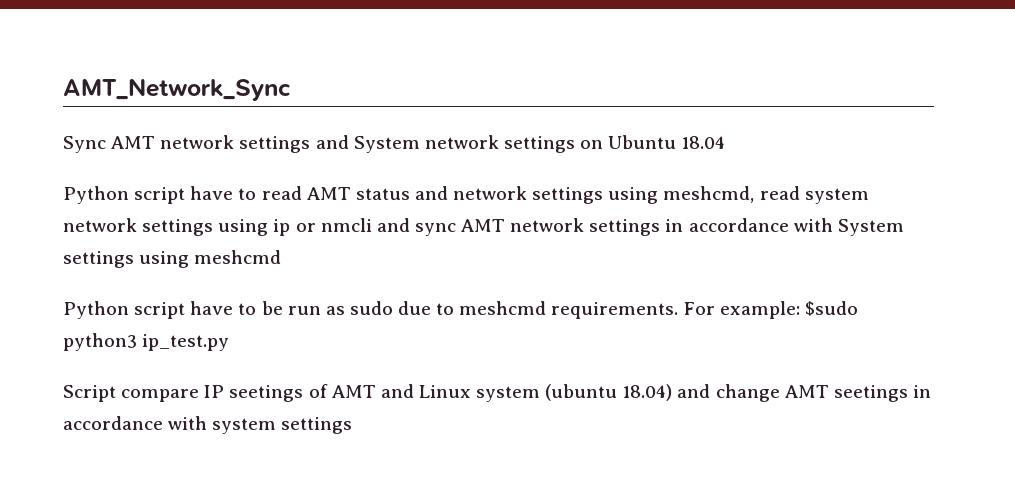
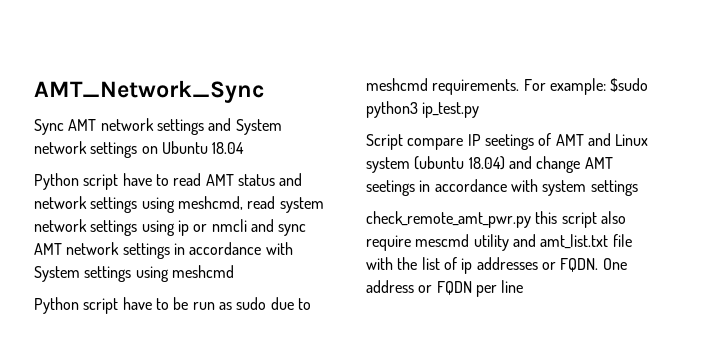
+ check_remote_amt_pwr.py this script also require mescmd utility and amt_list.txt file with the list of ip addresses or FQDN. One address or FQDN per line

